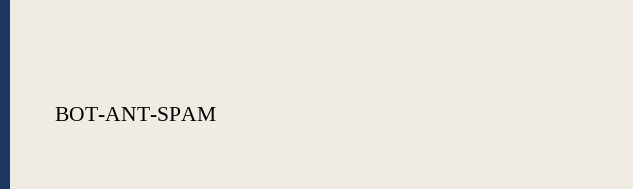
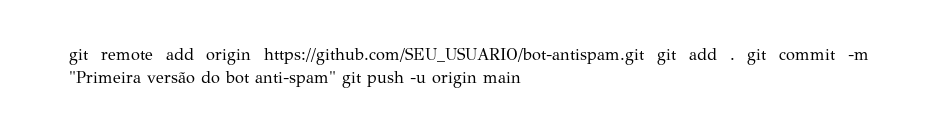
- BOT-ANT-SPAM
+ git remote add origin https://github.com/SEU_USUARIO/bot-antispam.git git add . git commit -m "Primeira versão do bot anti-spam" git push -u origin main

